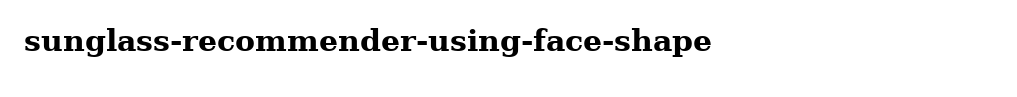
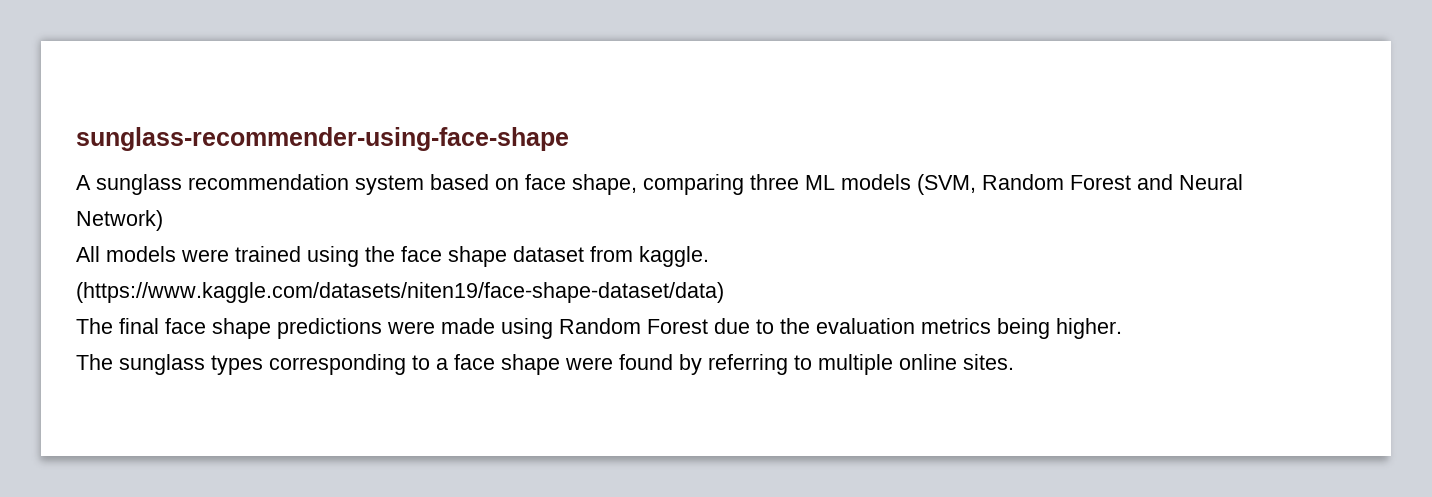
+ A sunglass recommendation system based on face shape, comparing three ML models (SVM, Random Forest and Neural Network)
+ All models were trained using the face shape dataset from kaggle. (https://www.kaggle.com/datasets/niten19/face-shape-dataset/data)
+ The final face shape predictions were made using Random Forest due to the evaluation metrics being higher.
+ The sunglass types corresponding to a face shape were found by referring to multiple online sites.

